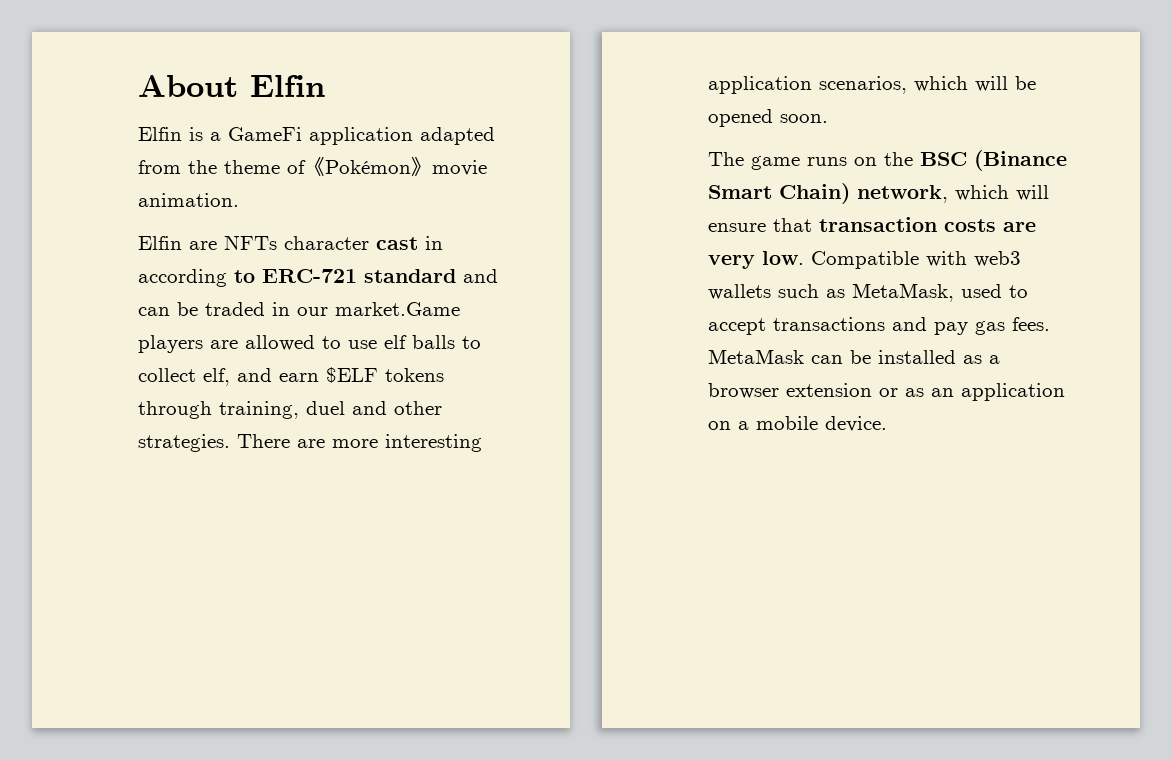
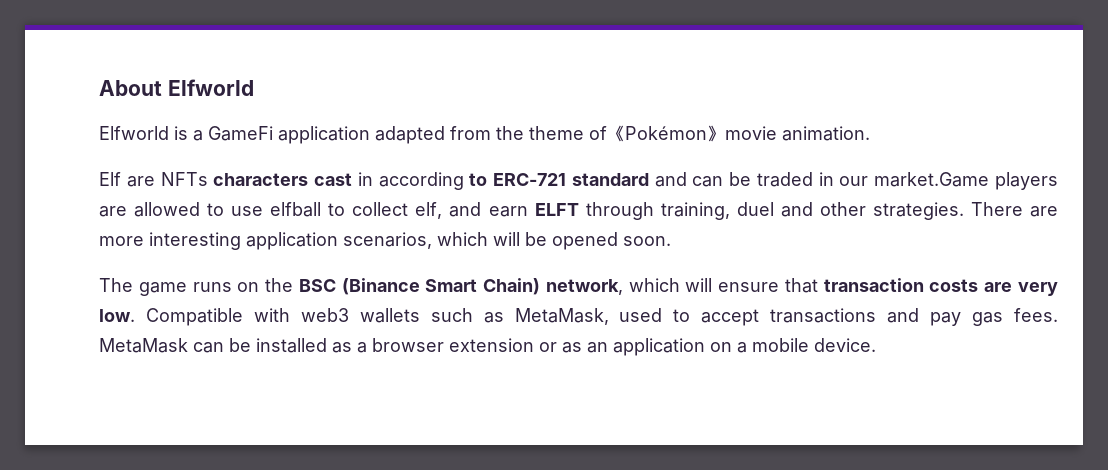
- About Elfin
- Elfin is a GameFi application adapted from the theme of《Pokémon》movie animation.
+ About Elfworld
+ Elfworld is a GameFi application adapted from the theme of《Pokémon》movie animation.
- Elfin are NFTs character cast in according to ERC-721 standard and can be traded in our market.Game players are allowed to use elf balls to collect elf, and earn $ELF tokens through training, duel and other strategies.
+ Elf are NFTs characters cast in according to ERC-721 standard and can be traded in our market.Game players are allowed to use elfball to collect elf, and earn ELFT through training, duel and other strategies.

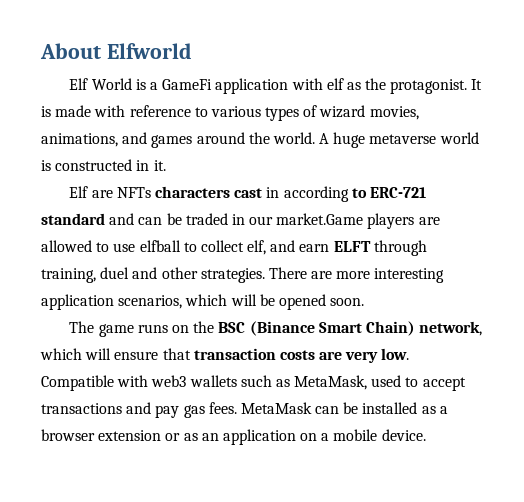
- Elfworld is a GameFi application adapted from the theme of《Pokémon》movie animation.
+ Elf World is a GameFi application with elf as the protagonist. It is made with reference to various types of wizard movies, animations, and games around the world. A huge metaverse world is constructed in it.

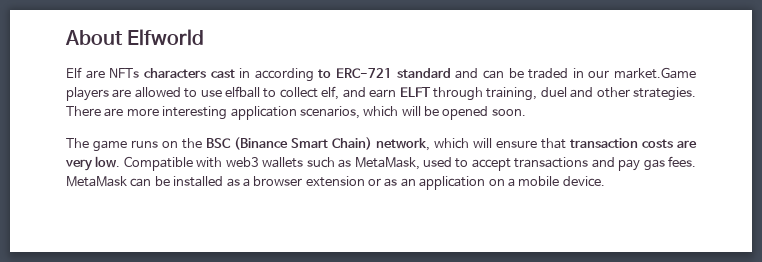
- Elf World is a GameFi application with elf as the protagonist. It is made with reference to various types of wizard movies, animations, and games around the world. A huge metaverse world is constructed in it.

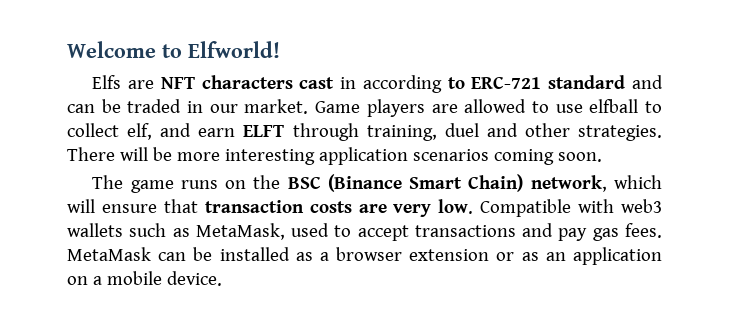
- About Elfworld
- Elf are NFTs characters cast in according to ERC-721 standard and can be traded in our market.Game players are allowed to use elfball to collect elf, and earn ELFT through training, duel and other strategies.
+ Welcome to Elfworld!
+ Elfs are NFT characters cast in according to ERC-721 standard and can be traded in our market. Game players are allowed to use elfball to collect elf, and earn ELFT through training, duel and other strategies.
- There are more interesting application scenarios, which will be opened soon.
+ There will be more interesting application scenarios coming soon.

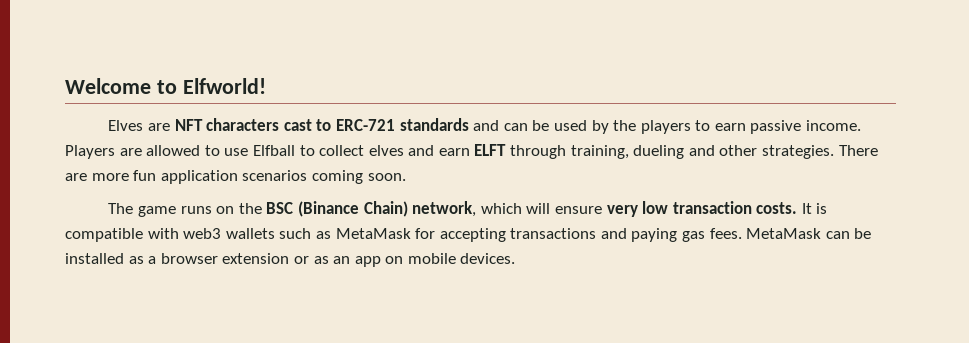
- Elfs are NFT characters cast in according to ERC-721 standard and can be traded in our market. Game players are allowed to use elfball to collect elf, and earn ELFT through training, duel and other strategies.
+ Elves are NFT characters cast to ERC-721 standards and can be used by the players to earn passive income. Players are allowed to use Elfball to collect elves and earn ELFT through training, dueling and other strategies.
- There will be more interesting application scenarios coming soon.
+ There are more fun application scenarios coming soon.
- The game runs on the BSC (Binance Smart Chain) network, which will ensure that transaction costs are very low. Compatible with web3 wallets such as MetaMask, used to accept transactions and pay gas fees.
+ The game runs on the BSC (Binance Chain) network, which will ensure very low transaction costs. It is compatible with web3 wallets such as MetaMask for accepting transactions and paying gas fees.
- MetaMask can be installed as a browser extension or as an application on a mobile device.
+ MetaMask can be installed as a browser extension or as an app on mobile devices.

